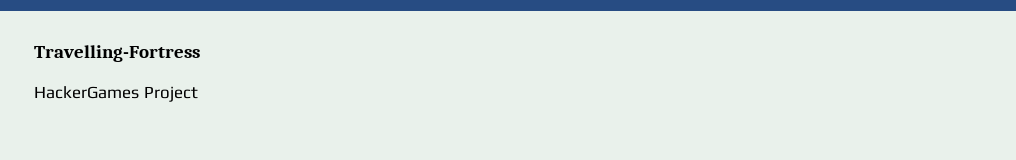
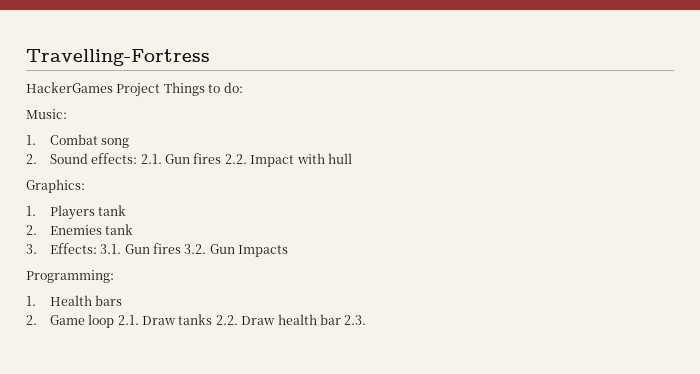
- HackerGames Project
+ HackerGames Project Things to do:
+ Music:
+ 1. Combat song
+ 2. Sound effects: 2.1. Gun fires 2.2. Impact with hull
+ Graphics:
+ 1. Players tank
+ 2. Enemies tank
+ 3. Effects: 3.1. Gun fires 3.2. Gun Impacts
+ Programming:
+ 1. Health bars
+ 2. Game loop 2.1. Draw tanks 2.2. Draw health bar 2.3.

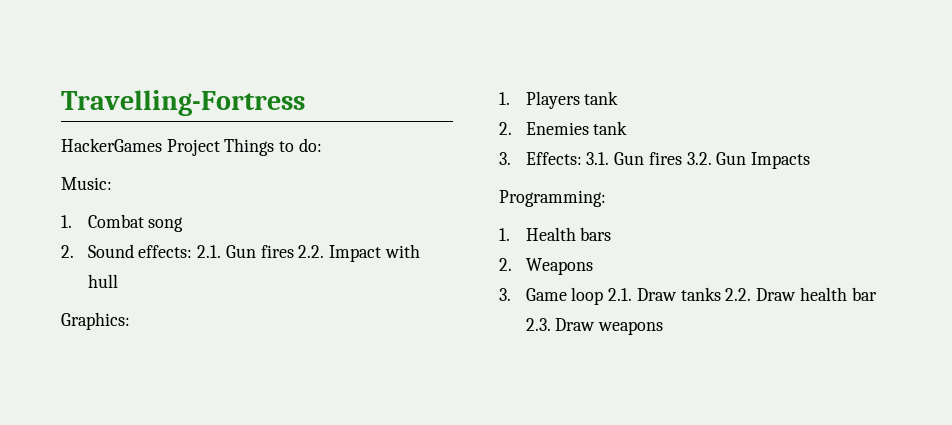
- 2. Game loop 2.1. Draw tanks 2.2. Draw health bar 2.3.
+ 2. Weapons
+ 3. Game loop 2.1. Draw tanks 2.2. Draw health bar 2.3. Draw weapons

